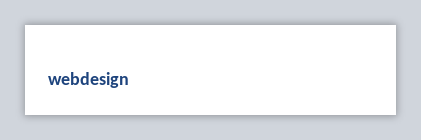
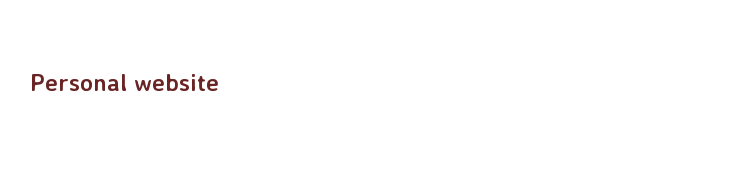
- webdesign
+ Personal website

